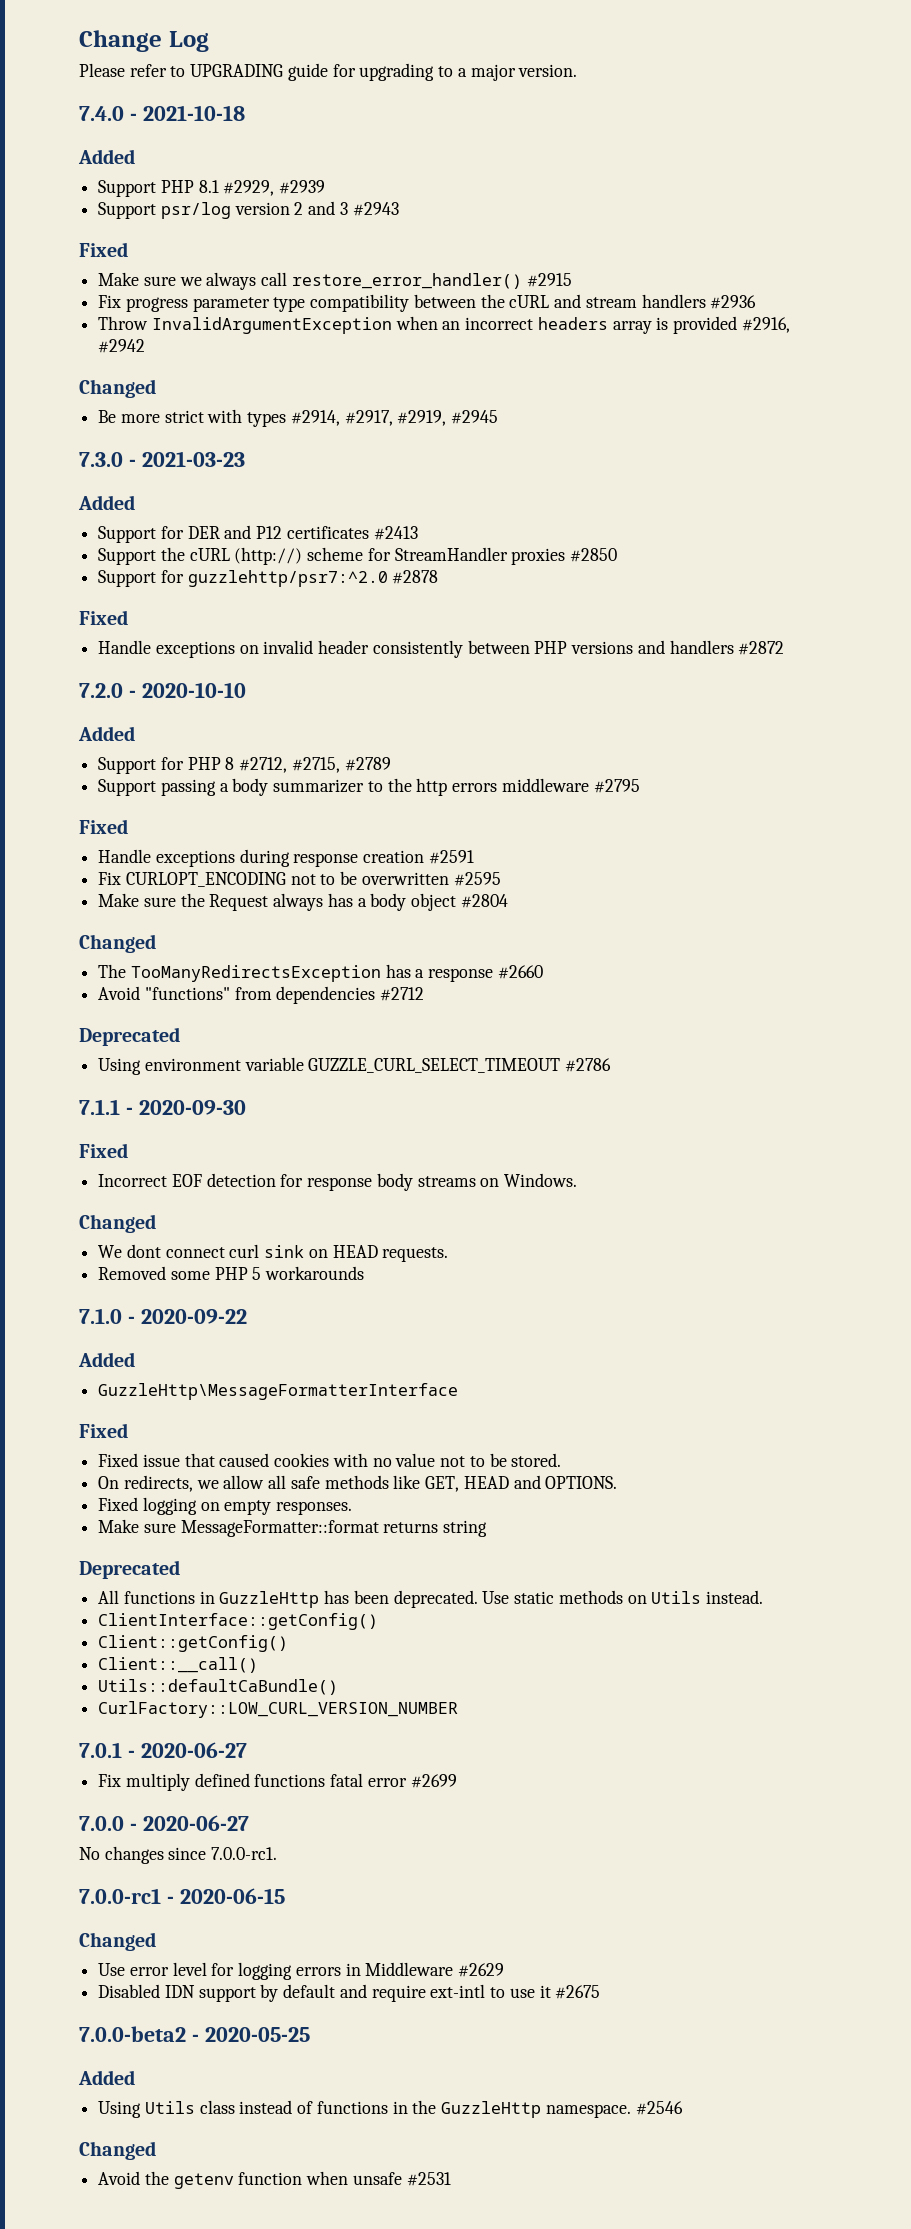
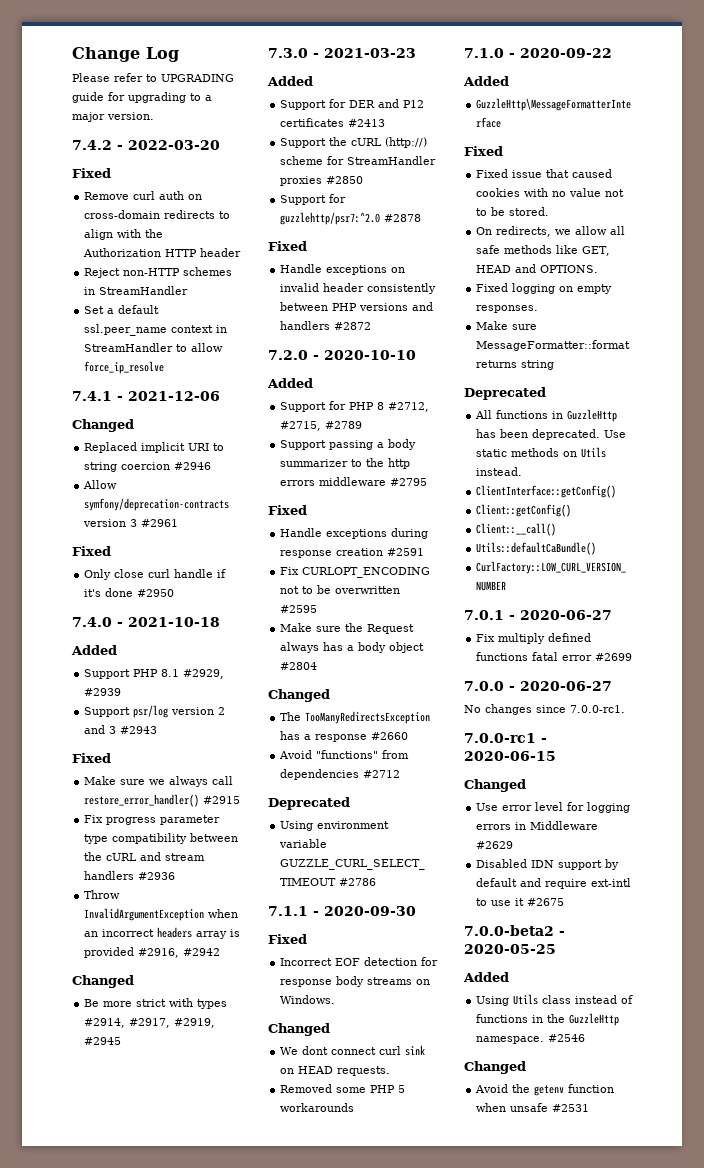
+ 7.4.2 - 2022-03-20
+ Fixed
+ Remove curl auth on cross-domain redirects to align with the Authorization HTTP header
+ Reject non-HTTP schemes in StreamHandler
+ Set a default ssl.peer_name context in StreamHandler to allow force_ip_resolve
+ 7.4.1 - 2021-12-06
+ Changed
+ Replaced implicit URI to string coercion #2946
+ Allow symfony/deprecation-contracts version 3 #2961
+ Fixed
+ Only close curl handle if it's done #2950

